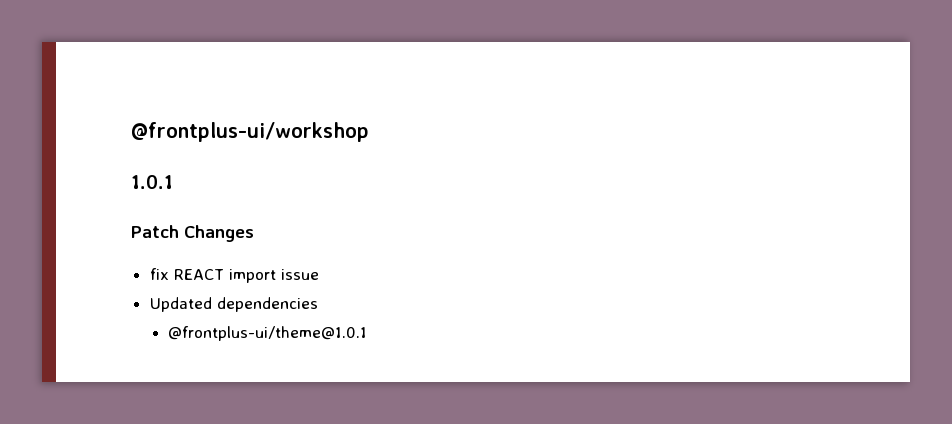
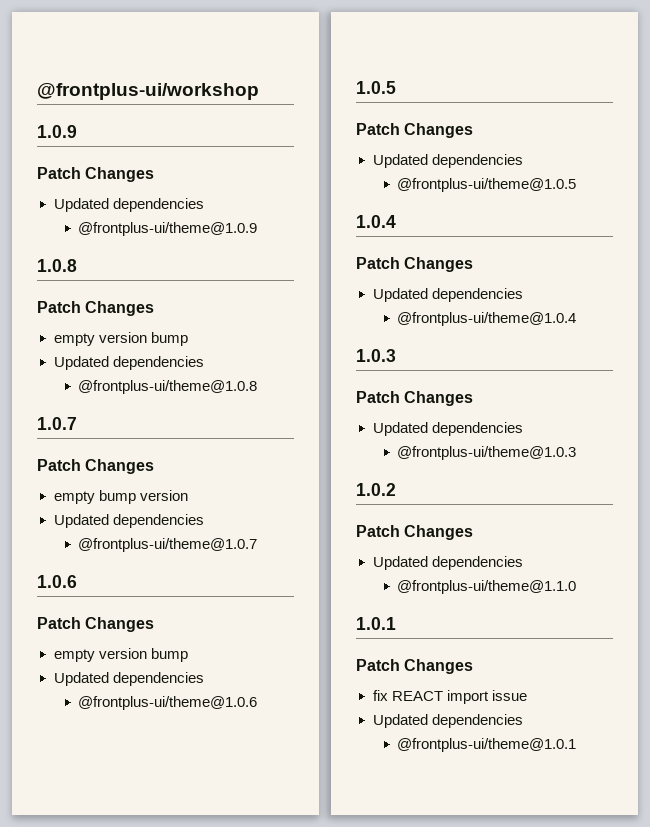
+ 1.0.9
+ Patch Changes
+ Updated dependencies
+ @frontplus-ui/theme@1.0.9
+ 1.0.8
+ Patch Changes
+ empty version bump
+ Updated dependencies
+ @frontplus-ui/theme@1.0.8
+ 1.0.7
+ Patch Changes
+ empty bump version
+ Updated dependencies
+ @frontplus-ui/theme@1.0.7
+ 1.0.6
+ Patch Changes
+ empty version bump
+ Updated dependencies
+ @frontplus-ui/theme@1.0.6
+ 1.0.5
+ Patch Changes
+ Updated dependencies
+ @frontplus-ui/theme@1.0.5
+ 1.0.4
+ Patch Changes
+ Updated dependencies
+ @frontplus-ui/theme@1.0.4
+ 1.0.3
+ Patch Changes
+ Updated dependencies
+ @frontplus-ui/theme@1.0.3
+ 1.0.2
+ Patch Changes
+ Updated dependencies
+ @frontplus-ui/theme@1.1.0

